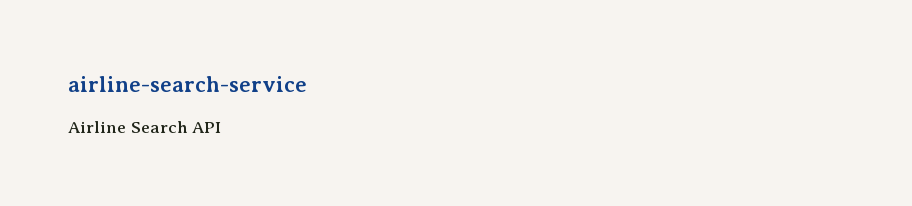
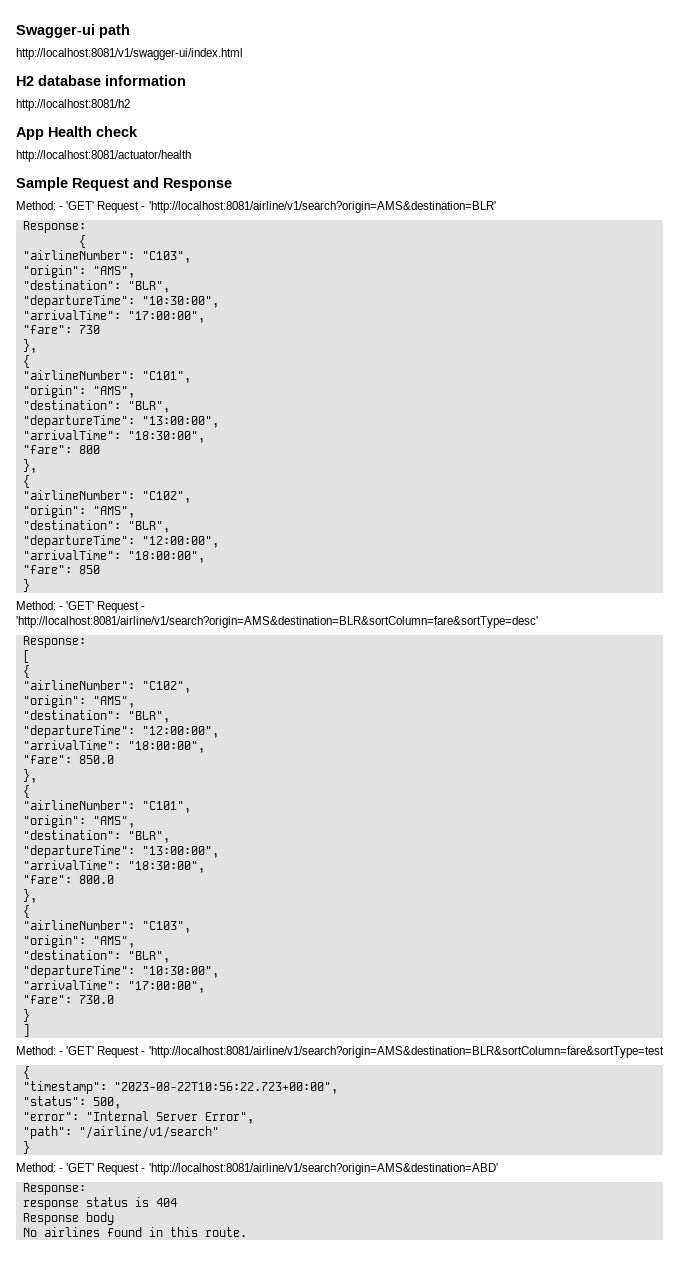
- airline-search-service
- Airline Search API
+ Swagger-ui path
+ http://localhost:8081/v1/swagger-ui/index.html
+ H2 database information
+ http://localhost:8081/h2
+ App Health check
+ http://localhost:8081/actuator/health
+ Sample Request and Response
+ Method: - 'GET' Request - 'http://localhost:8081/airline/v1/search?origin=AMS&destination=BLR'
+ Response:
+ {
+ "airlineNumber": "C103",
+ "origin": "AMS",
+ "destination": "BLR",
+ "departureTime": "10:30:00",
+ "arrivalTime": "17:00:00",
+ "fare": 730
+ },
+ {
+ "airlineNumber": "C101",
+ "origin": "AMS",
+ "destination": "BLR",
+ "departureTime": "13:00:00",
+ "arrivalTime": "18:30:00",
+ "fare": 800
+ },
+ {
+ "airlineNumber": "C102",
+ "origin": "AMS",
+ "destination": "BLR",
+ "departureTime": "12:00:00",
+ "arrivalTime": "18:00:00",
+ "fare": 850
+ }
+ Method: - 'GET' Request - 'http://localhost:8081/airline/v1/search?origin=AMS&destination=BLR&sortColumn=fare&sortType=desc'
+ Response:
+ [
+ {
+ "airlineNumber": "C102",
+ "origin": "AMS",
+ "destination": "BLR",
+ "departureTime": "12:00:00",
+ "arrivalTime": "18:00:00",
+ "fare": 850.0
+ },
+ {
+ "airlineNumber": "C101",
+ "origin": "AMS",
+ "destination": "BLR",
+ "departureTime": "13:00:00",
+ "arrivalTime": "18:30:00",
+ "fare": 800.0
+ },
+ {
+ "airlineNumber": "C103",
+ "origin": "AMS",
+ "destination": "BLR",
+ "departureTime": "10:30:00",
+ "arrivalTime": "17:00:00",
+ "fare": 730.0
+ }
+ ]
+ Method: - 'GET' Request - 'http://localhost:8081/airline/v1/search?origin=AMS&destination=BLR&sortColumn=fare&sortType=test
+ {
+ "timestamp": "2023-08-22T10:56:22.723+00:00",
+ "status": 500,
+ "error": "Internal Server Error",
+ "path": "/airline/v1/search"
+ }
+ Method: - 'GET' Request - 'http://localhost:8081/airline/v1/search?origin=AMS&destination=ABD'
+ Response:
+ response status is 404
+ Response body
+ No airlines found in this route.

